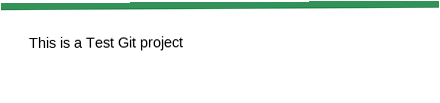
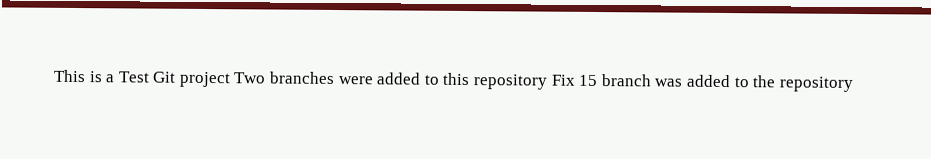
- This is a Test Git project
+ This is a Test Git project Two branches were added to this repository Fix 15 branch was added to the repository

